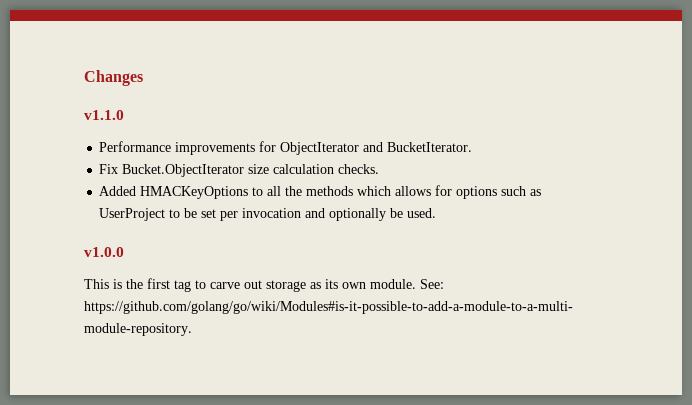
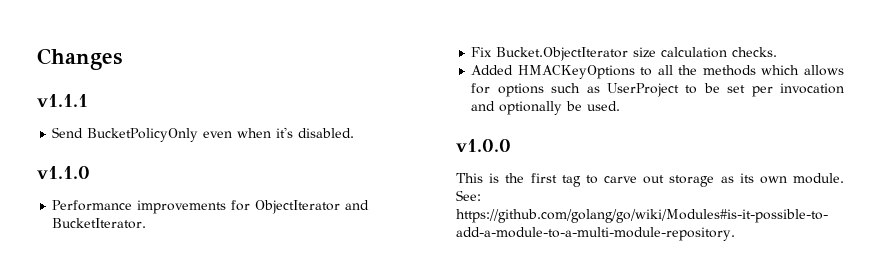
+ v1.1.1
+ Send BucketPolicyOnly even when it's disabled.

